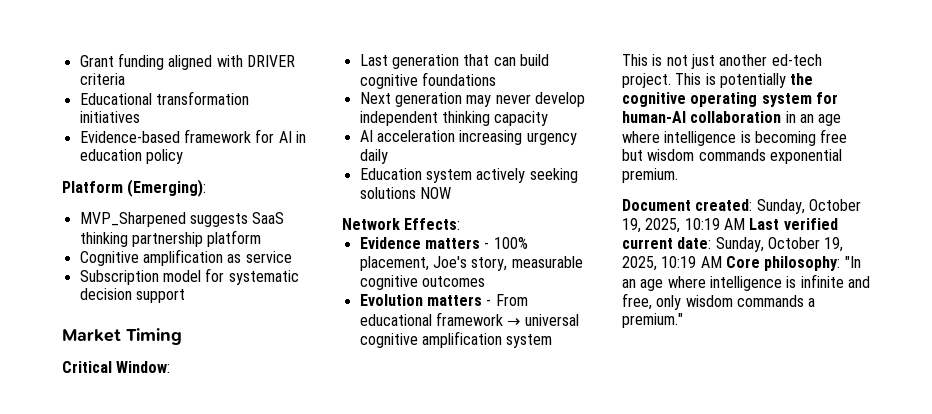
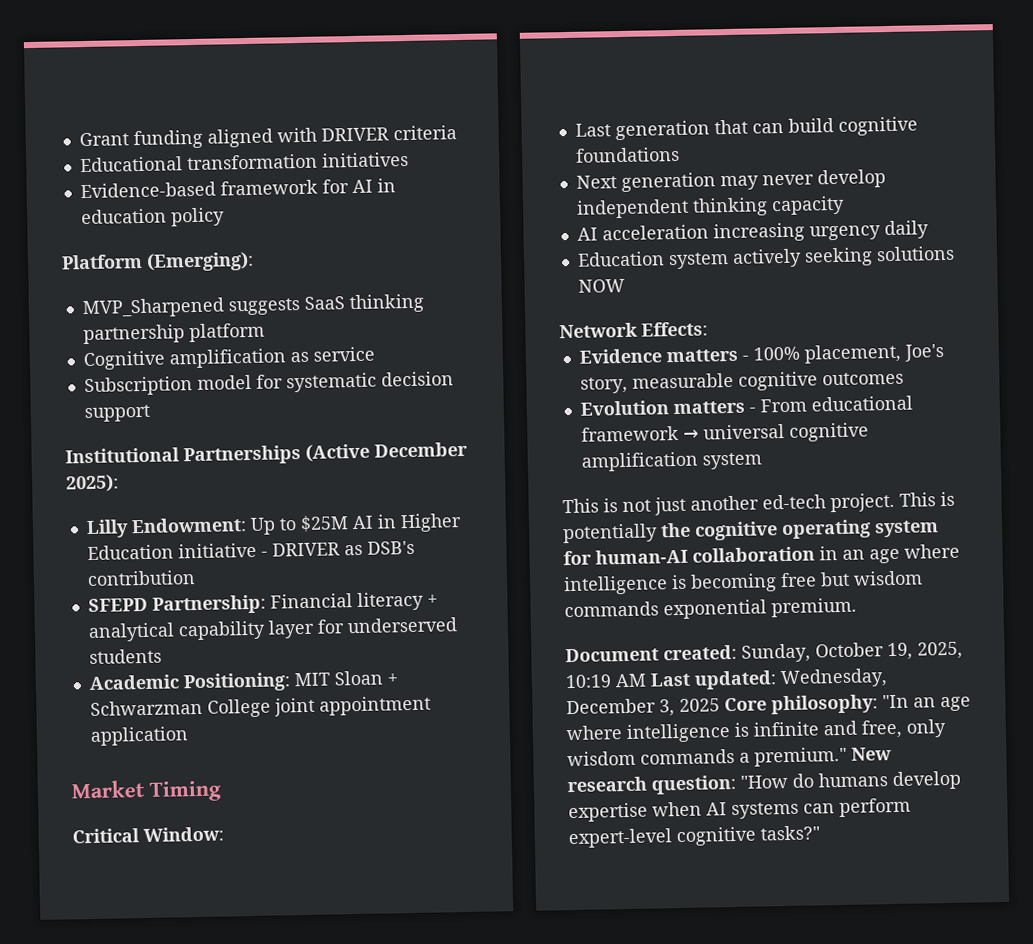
+ Institutional Partnerships (Active December 2025):
+ Lilly Endowment: Up to $25M AI in Higher Education initiative - DRIVER as DSB's contribution
+ SFEPD Partnership: Financial literacy + analytical capability layer for underserved students
+ Academic Positioning: MIT Sloan + Schwarzman College joint appointment application
- Document created: Sunday, October 19, 2025, 10:19 AM Last verified current date: Sunday, October 19, 2025, 10:19 AM Core philosophy: "In an age where intelligence is infinite and free, only wisdom commands a premium."
+ Document created: Sunday, October 19, 2025, 10:19 AM Last updated: Wednesday, December 3, 2025 Core philosophy: "In an age where intelligence is infinite and free, only wisdom commands a premium."
+ New research question: "How do humans develop expertise when AI systems can perform expert-level cognitive tasks?"

